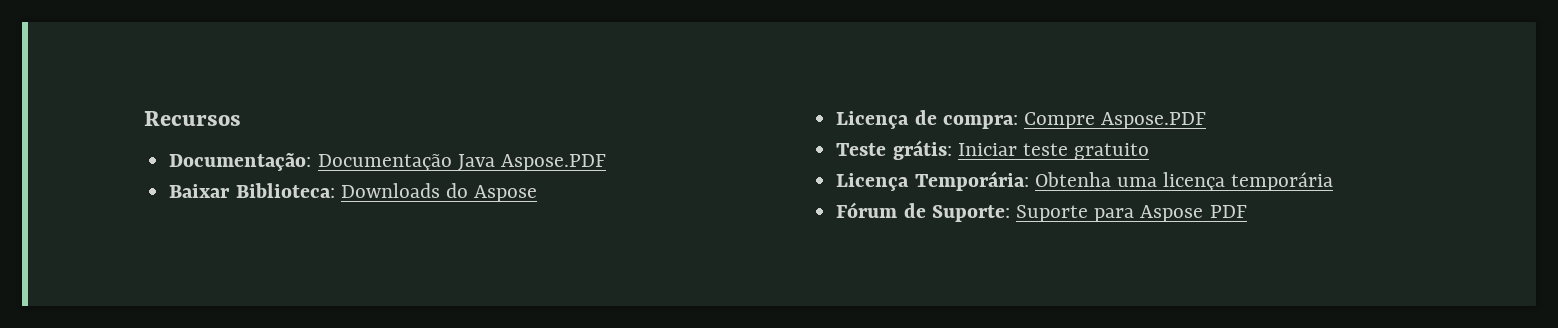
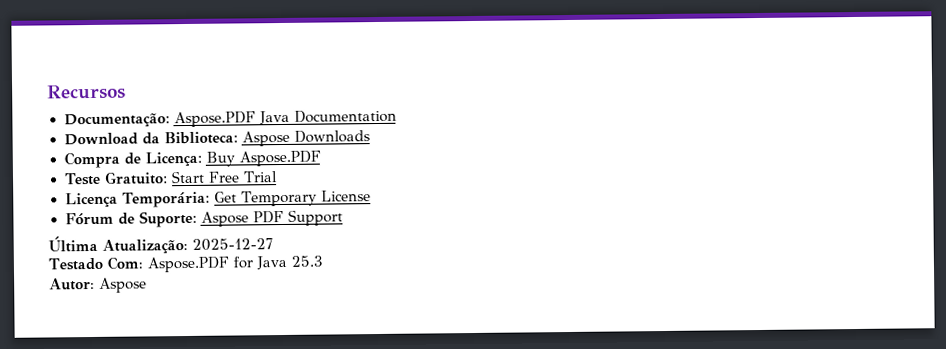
- Documentação: Documentação Java Aspose.PDF
- Baixar Biblioteca: Downloads do Aspose
- Licença de compra: Compre Aspose.PDF
- Teste grátis: Iniciar teste gratuito
- Licença Temporária: Obtenha uma licença temporária
- Fórum de Suporte: Suporte para Aspose PDF
+ Documentação: Aspose.PDF Java Documentation
+ Download da Biblioteca: Aspose Downloads
+ Compra de Licença: Buy Aspose.PDF
+ Teste Gratuito: Start Free Trial
+ Licença Temporária: Get Temporary License
+ Fórum de Suporte: Aspose PDF Support
+ Última Atualização: 2025-12-27
+ Testado Com: Aspose.PDF for Java 25.3
+ Autor: Aspose

